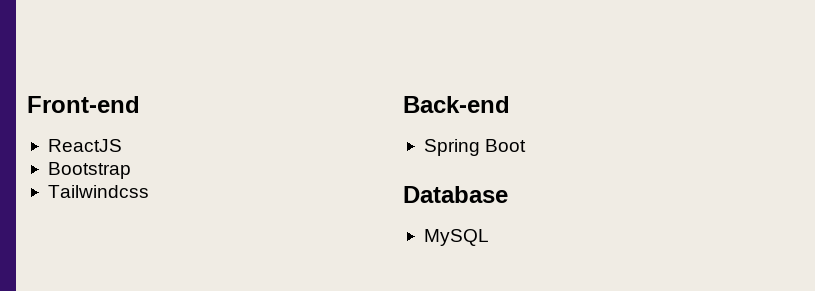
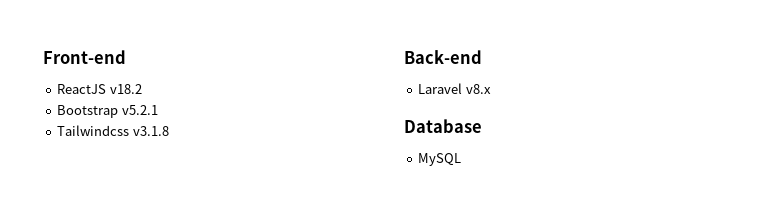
- ReactJS
+ ReactJS v18.2
- Bootstrap
+ Bootstrap v5.2.1
- Tailwindcss
+ Tailwindcss v3.1.8
- Spring Boot
+ Laravel v8.x

